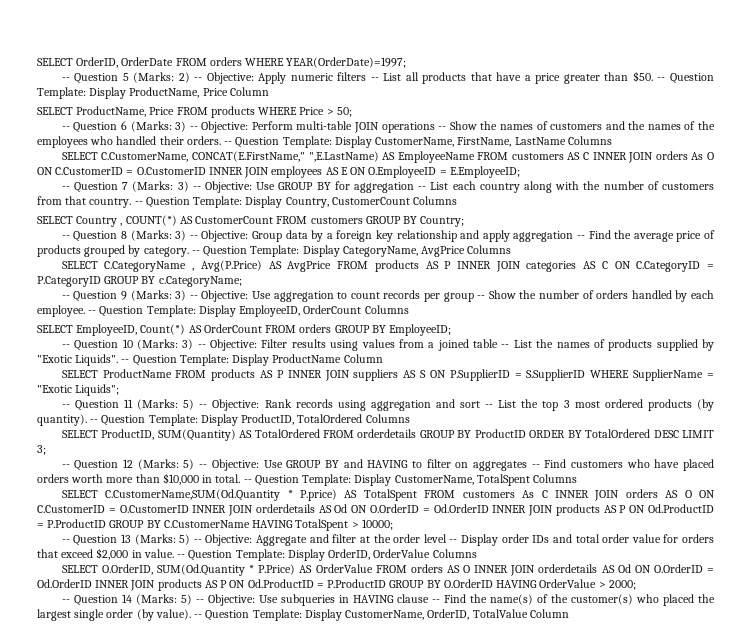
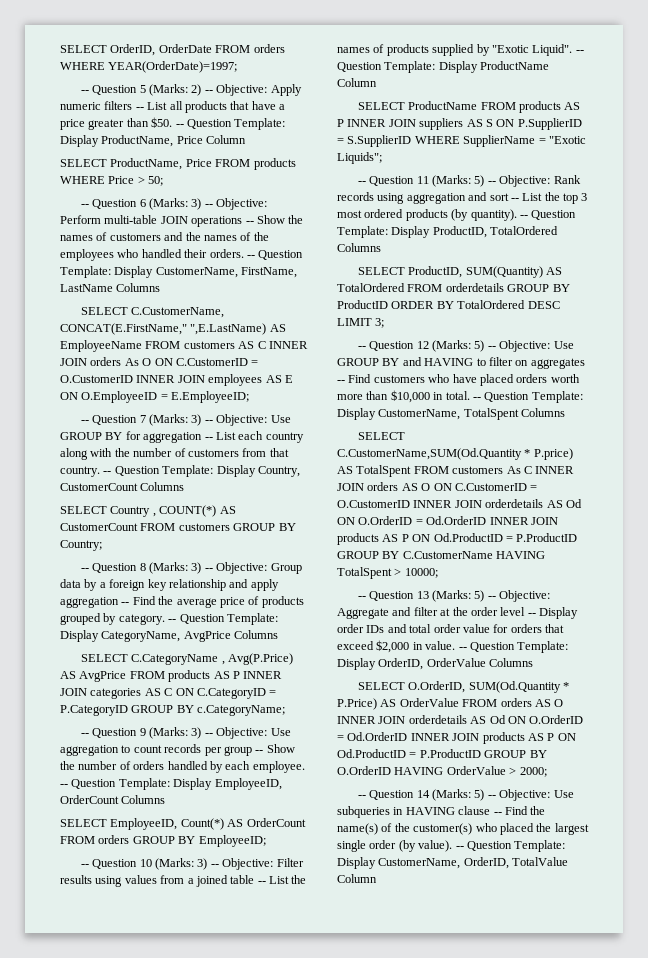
- -- Question 10 (Marks: 3) -- Objective: Filter results using values from a joined table -- List the names of products supplied by "Exotic Liquids".
+ -- Question 10 (Marks: 3) -- Objective: Filter results using values from a joined table -- List the names of products supplied by "Exotic Liquid".

